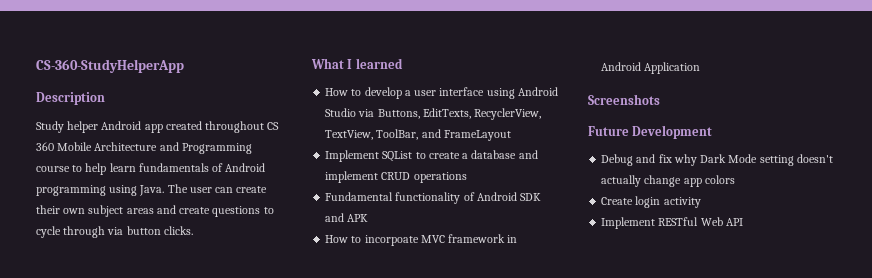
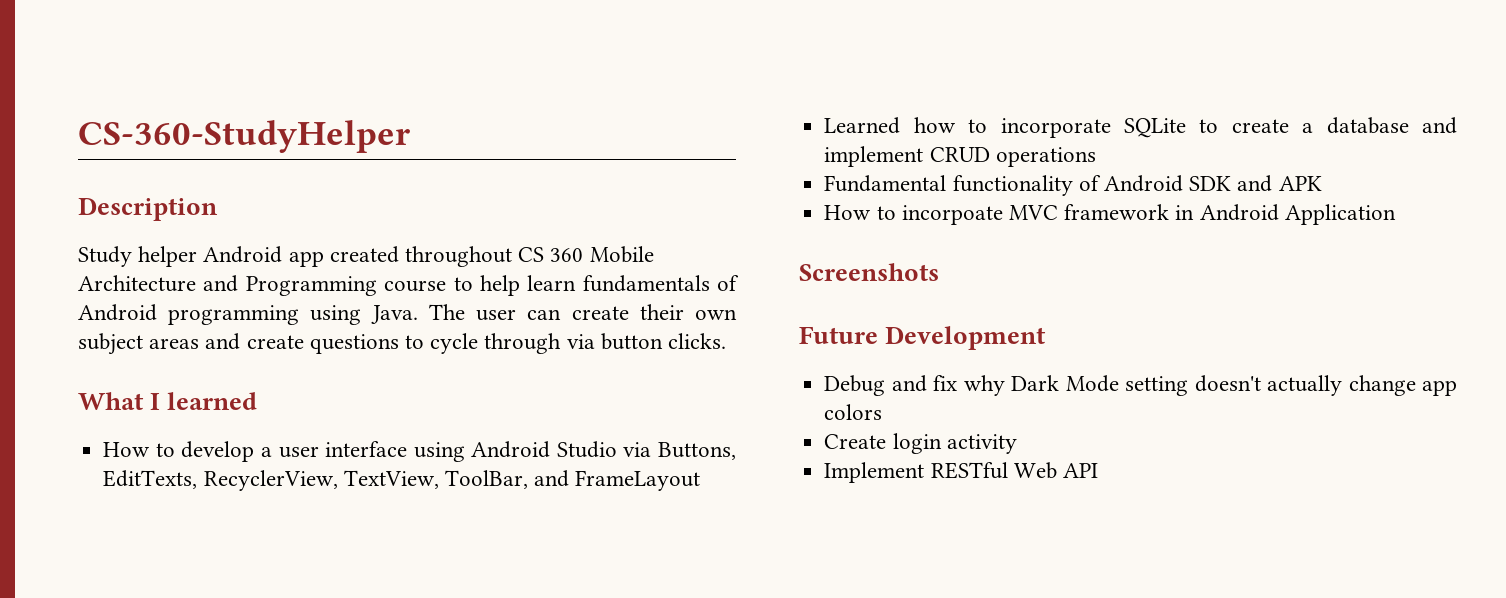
- CS-360-StudyHelperApp
+ CS-360-StudyHelper
- Implement SQList to create a database and implement CRUD operations
+ Learned how to incorporate SQLite to create a database and implement CRUD operations

